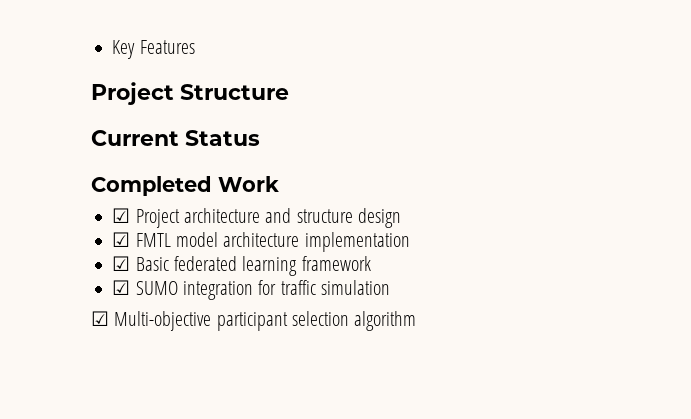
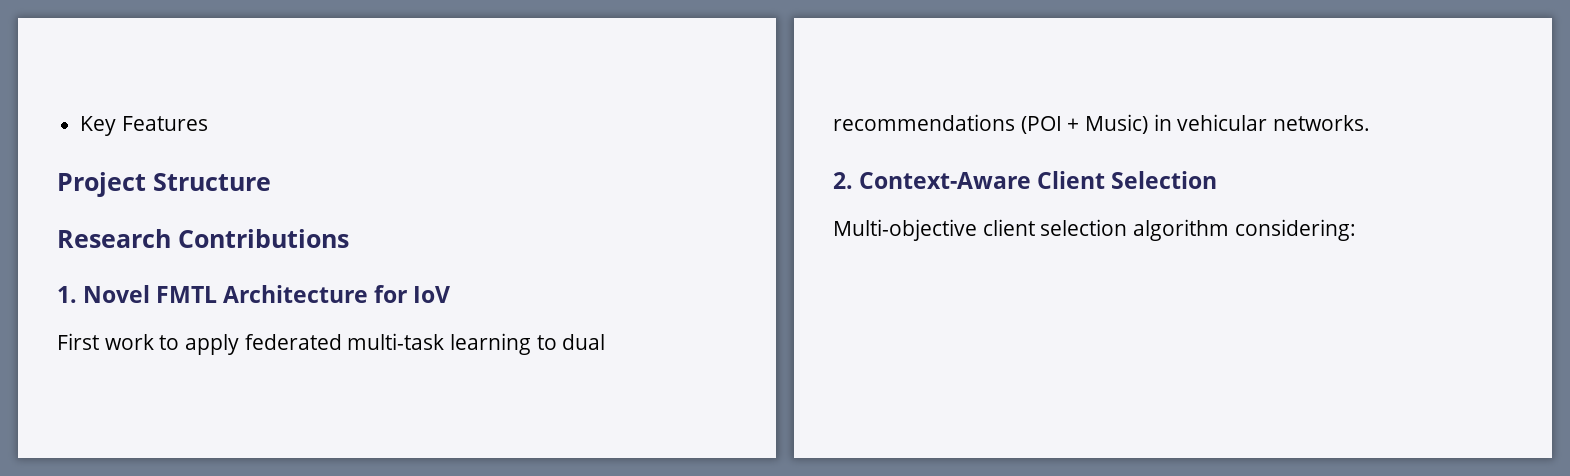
- Current Status
- Completed Work
- ☑ Project architecture and structure design
- ☑ FMTL model architecture implementation
- ☑ Basic federated learning framework
- ☑ SUMO integration for traffic simulation
- ☑ Multi-objective participant selection algorithm
+ Research Contributions
+ 1. Novel FMTL Architecture for IoV
+ First work to apply federated multi-task learning to dual recommendations (POI + Music) in vehicular networks.
+ 2. Context-Aware Client Selection
+ Multi-objective client selection algorithm considering:

